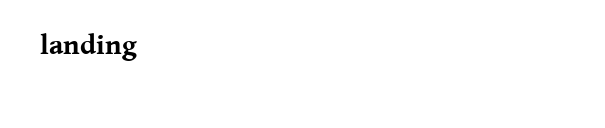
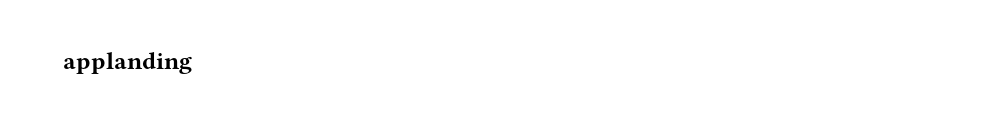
- landing
+ applanding

